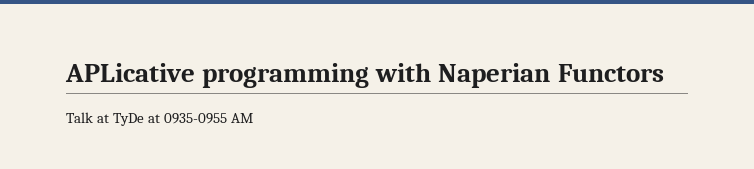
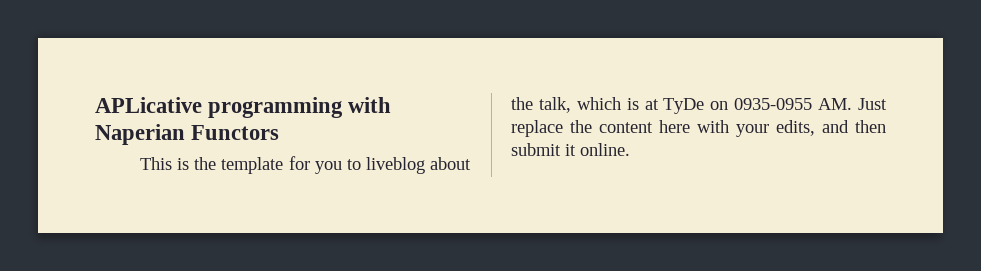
- Talk at TyDe at 0935-0955 AM
+ This is the template for you to liveblog about the talk, which is at TyDe on 0935-0955 AM. Just replace the content here with your edits, and then submit it online.

